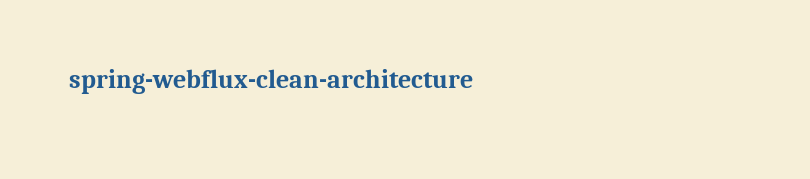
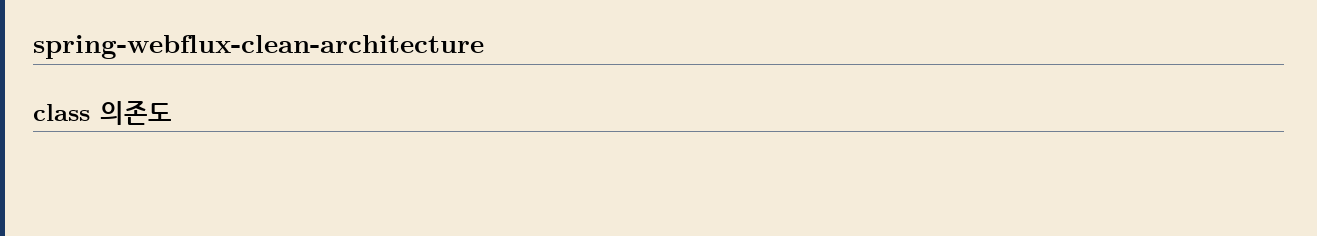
+ class 의존도

